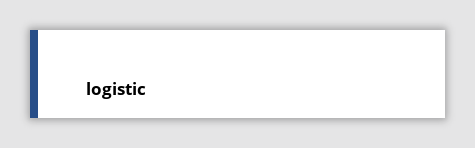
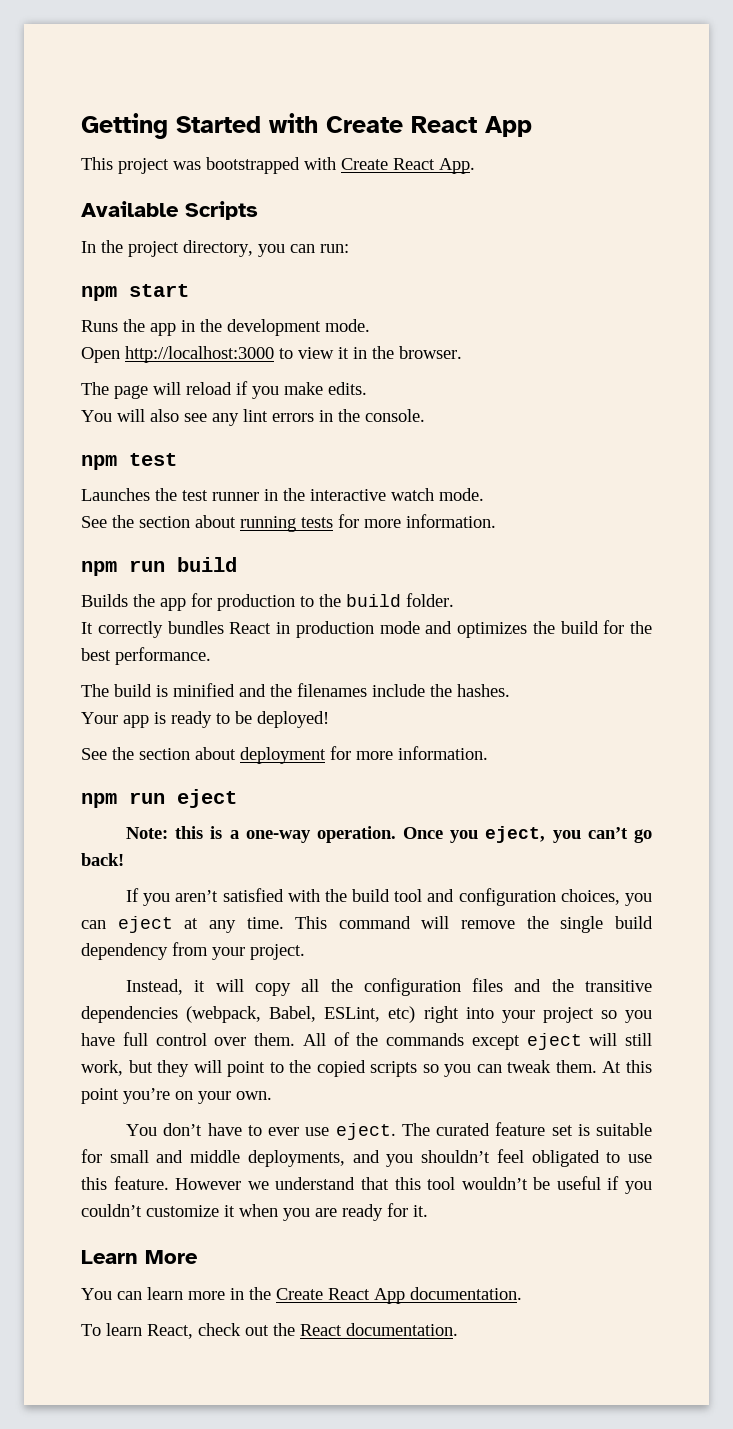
- logistic
+ Getting Started with Create React App
+ This project was bootstrapped with Create React App.
+ Available Scripts
+ In the project directory, you can run:
+ npm start
+ Runs the app in the development mode.
+ Open http://localhost:3000 to view it in the browser.
+ The page will reload if you make edits.
+ You will also see any lint errors in the console.
+ npm test
+ Launches the test runner in the interactive watch mode.
+ See the section about running tests for more information.
+ npm run build
+ Builds the app for production to the build folder.
+ It correctly bundles React in production mode and optimizes the build for the best performance.
+ The build is minified and the filenames include the hashes.
+ Your app is ready to be deployed!
+ See the section about deployment for more information.
+ npm run eject
+ Note: this is a one-way operation. Once you eject, you can’t go back!
+ If you aren’t satisfied with the build tool and configuration choices, you can eject at any time. This command will remove the single build dependency from your project.
+ Instead, it will copy all the configuration files and the transitive dependencies (webpack, Babel, ESLint, etc) right into your project so you have full control over them. All of the commands except eject will still work, but they will point to the copied scripts so you can tweak them. At this point you’re on your own.
+ You don’t have to ever use eject. The curated feature set is suitable for small and middle deployments, and you shouldn’t feel obligated to use this feature. However we understand that this tool wouldn’t be useful if you couldn’t customize it when you are ready for it.
+ Learn More
+ You can learn more in the Create React App documentation.
+ To learn React, check out the React documentation.

